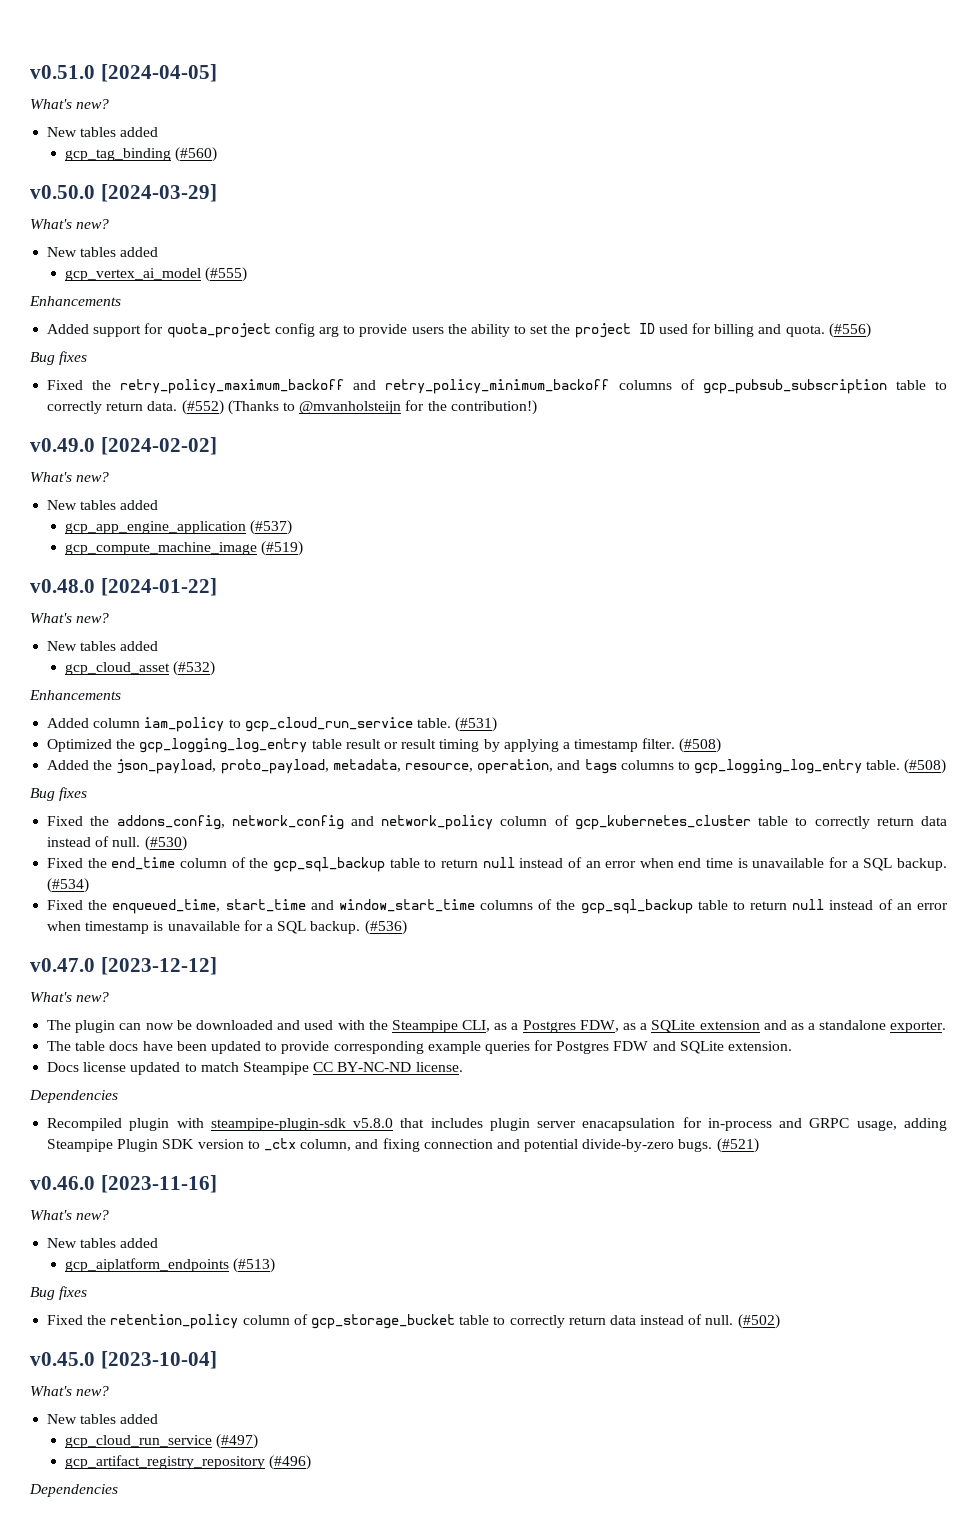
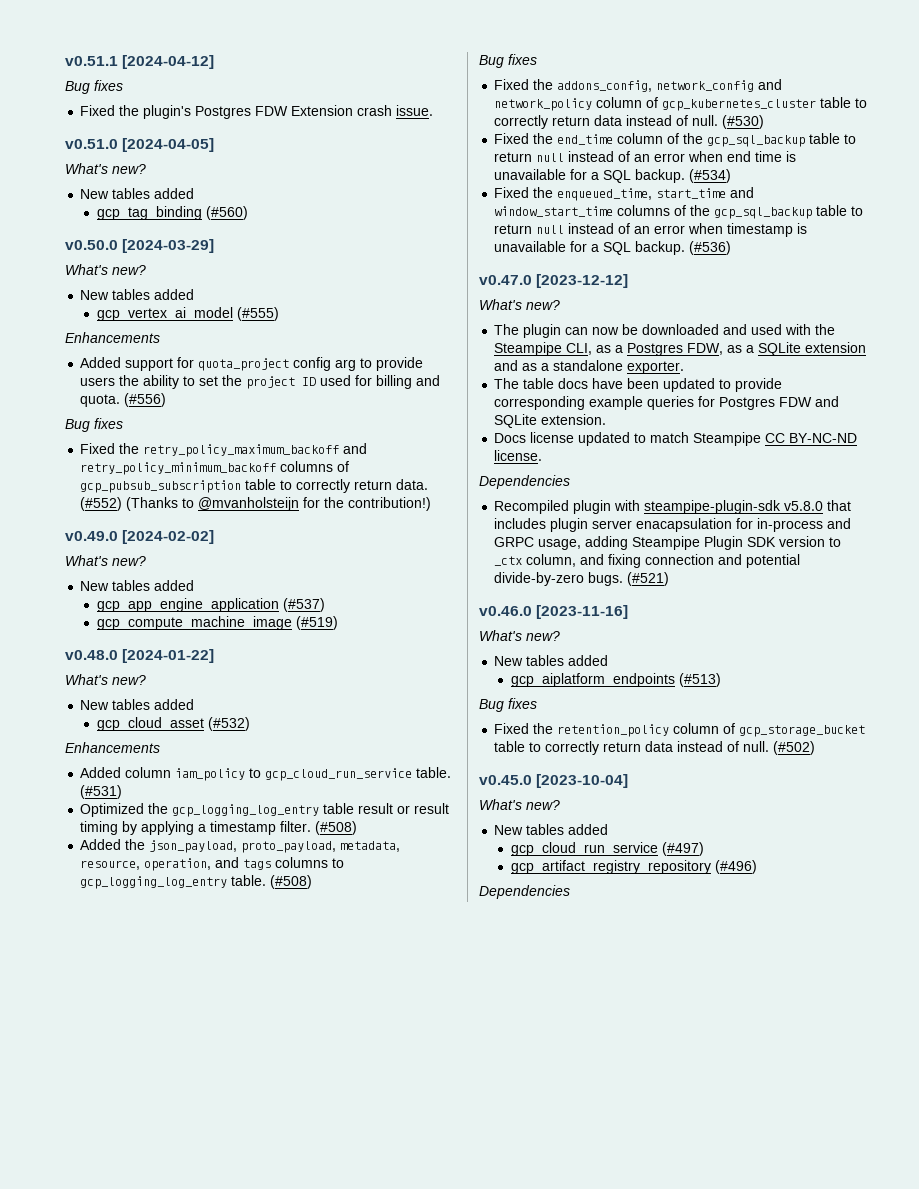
+ v0.51.1 [2024-04-12]
+ Bug fixes
+ Fixed the plugin's Postgres FDW Extension crash issue.

